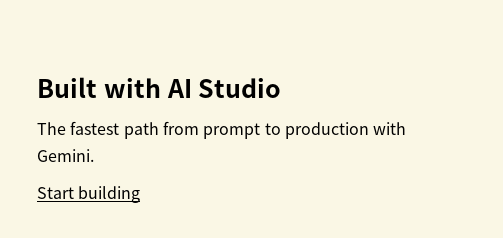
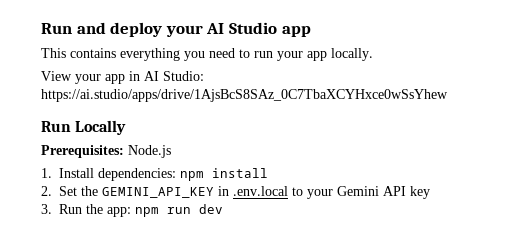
- Built with AI Studio
- The fastest path from prompt to production with Gemini.
- Start building
+ Run and deploy your AI Studio app
+ This contains everything you need to run your app locally.
+ View your app in AI Studio: https://ai.studio/apps/drive/1AjsBcS8SAz_0C7TbaXCYHxce0wSsYhew
+ Run Locally
+ Prerequisites: Node.js
+ 1. Install dependencies: npm install
+ 2. Set the GEMINI_API_KEY in .env.local to your Gemini API key
+ 3. Run the app: npm run dev

